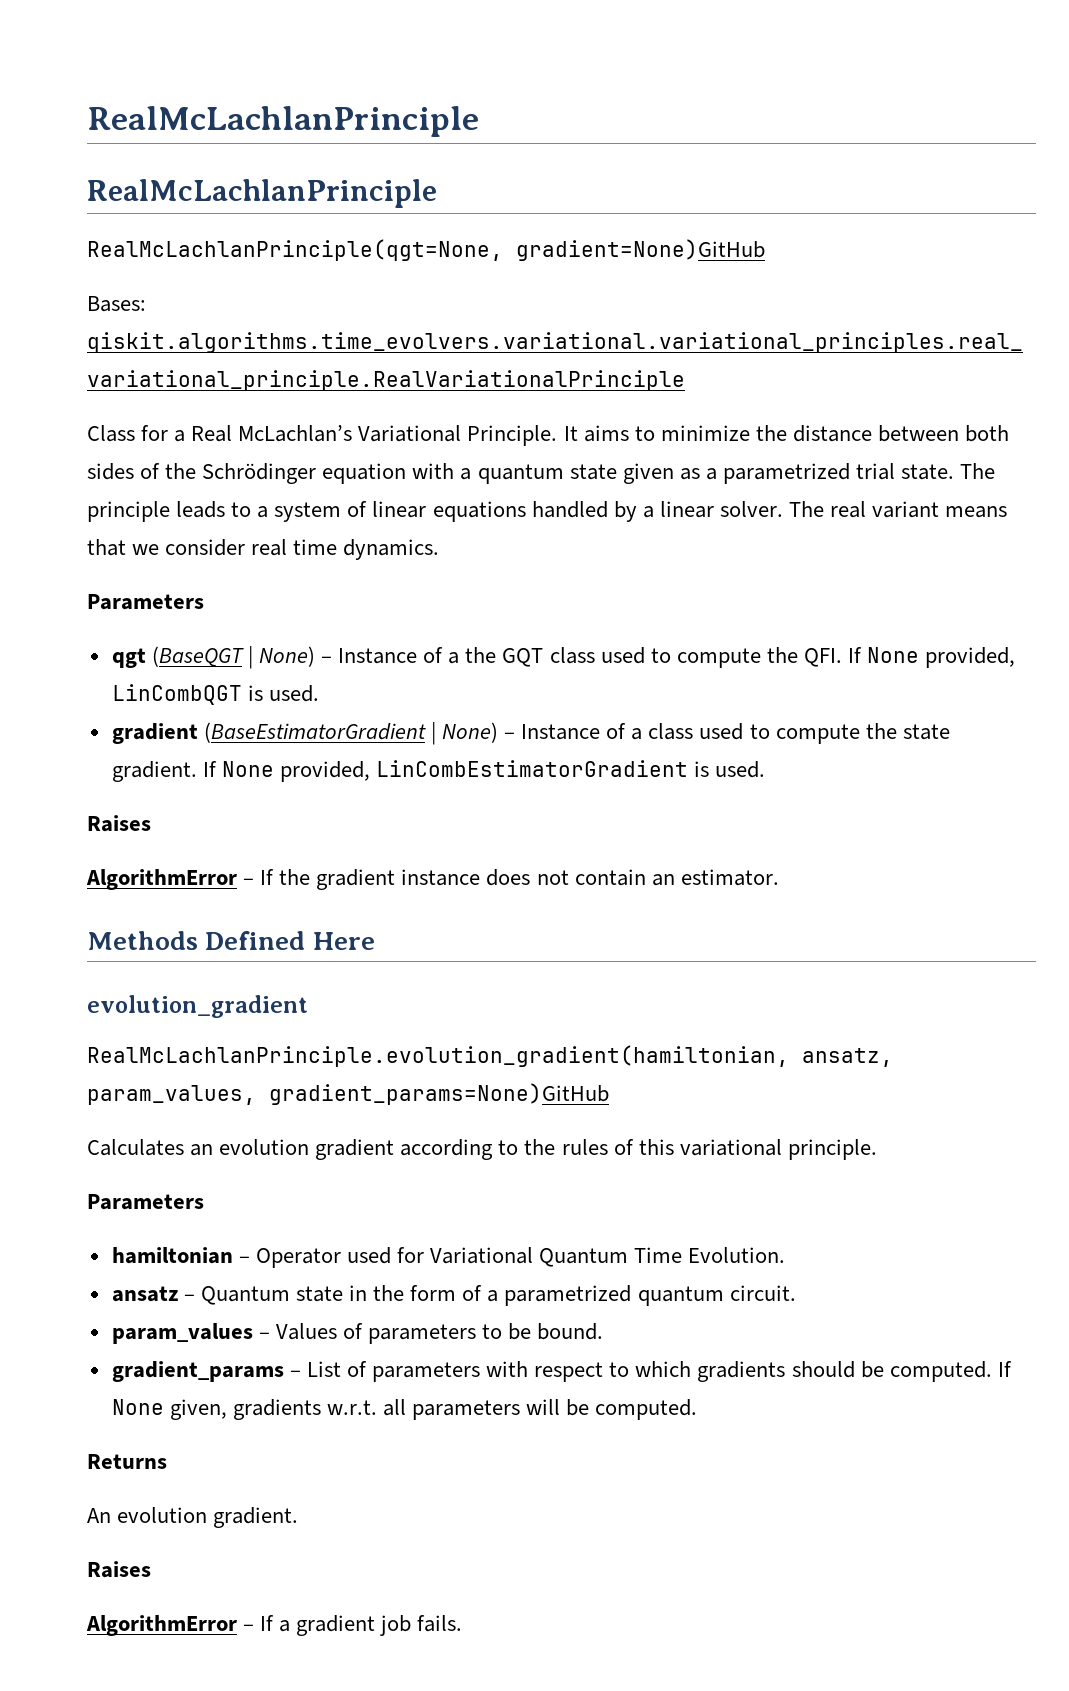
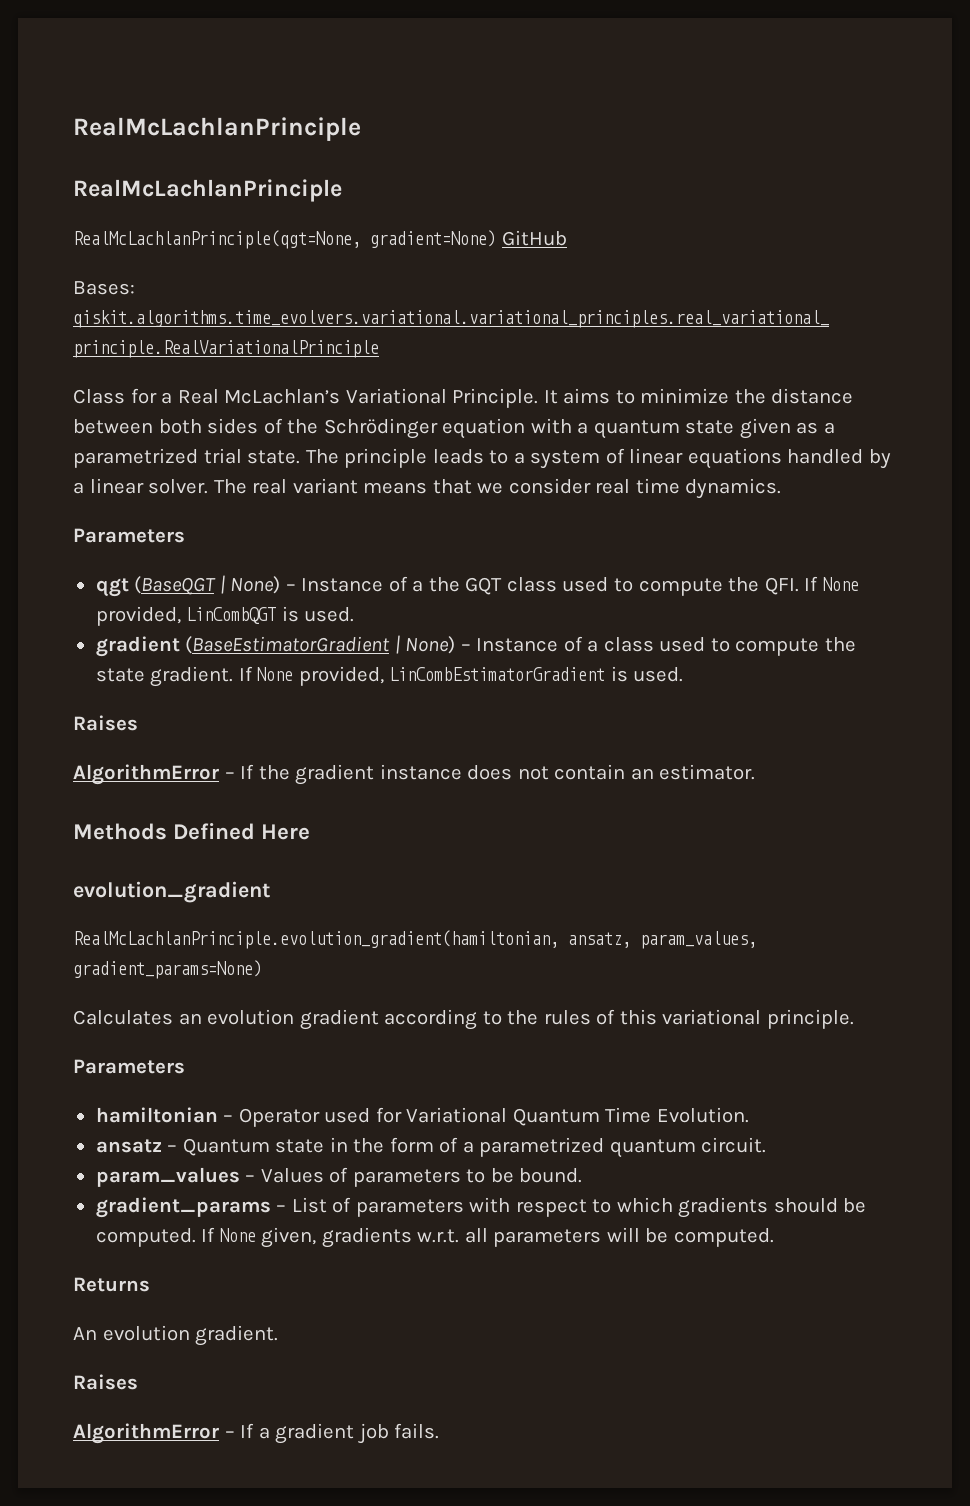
- RealMcLachlanPrinciple(qgt=None, gradient=None)GitHub
+ RealMcLachlanPrinciple(qgt=None, gradient=None) GitHub
- RealMcLachlanPrinciple.evolution_gradient(hamiltonian, ansatz, param_values, gradient_params=None)GitHub
+ RealMcLachlanPrinciple.evolution_gradient(hamiltonian, ansatz, param_values, gradient_params=None)

